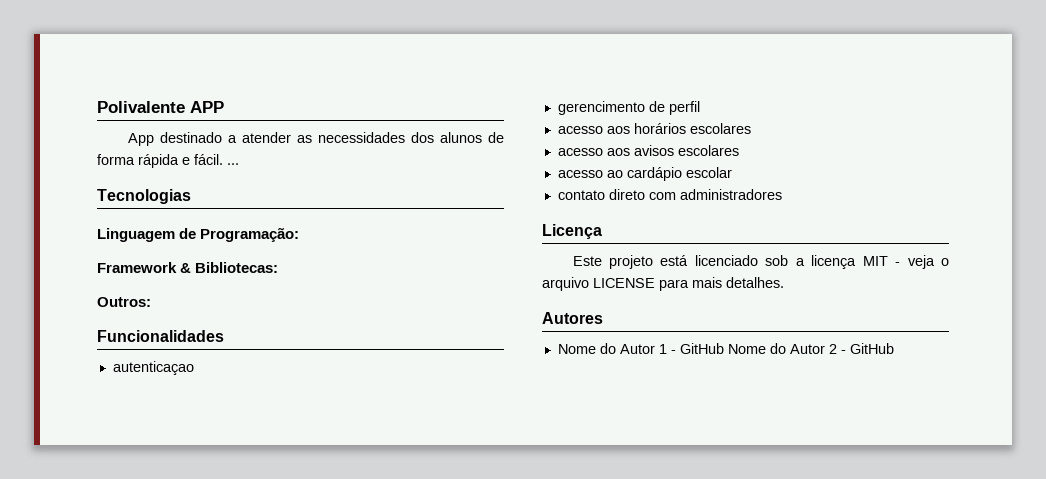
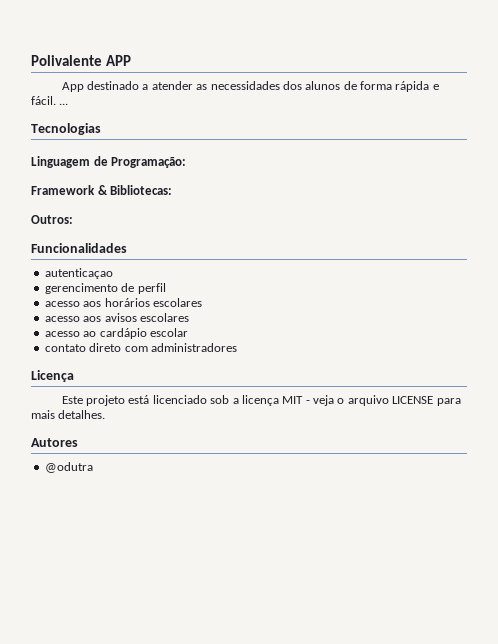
- Nome do Autor 1 - GitHub Nome do Autor 2 - GitHub
+ @odutra

